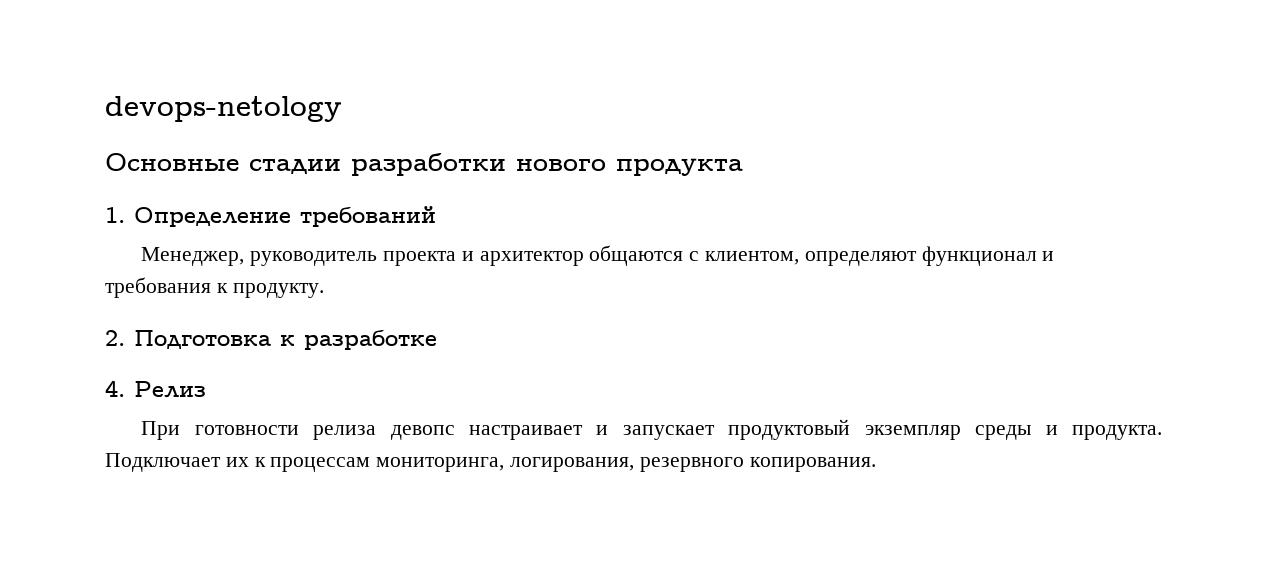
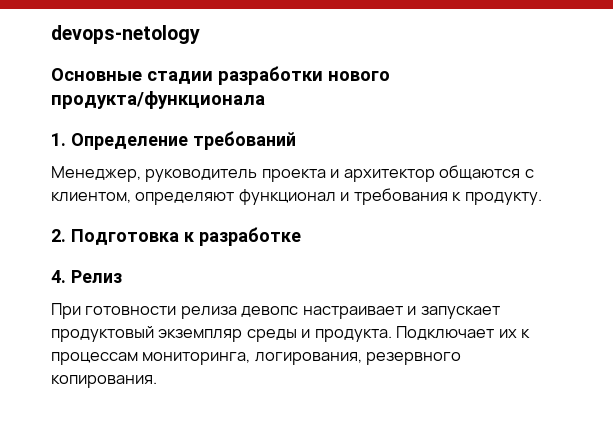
- Основные стадии разработки нового продукта
+ Основные стадии разработки нового продукта/функционала

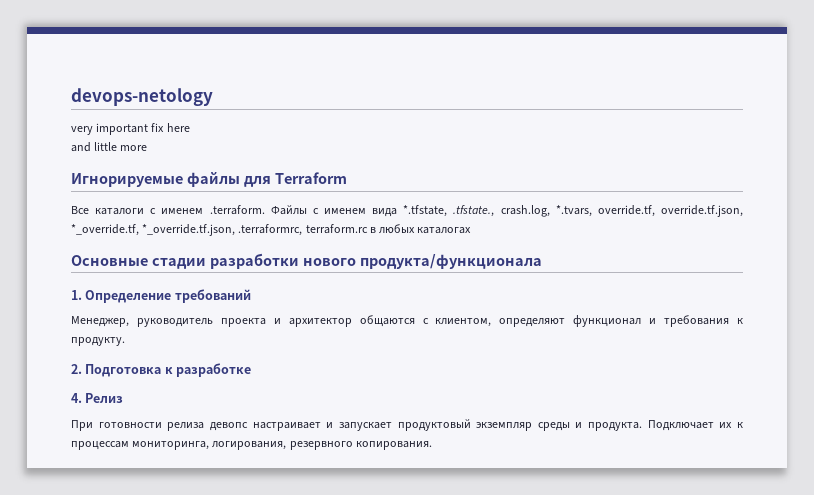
+ very important fix here
+ and little more
+ Игнорируемые файлы для Terraform
+ Все каталоги с именем .terraform. Файлы с именем вида *.tfstate, .tfstate., crash.log, *.tvars, override.tf, override.tf.json, *_override.tf, *_override.tf.json, .terraformrc, terraform.rc в любых каталогах

